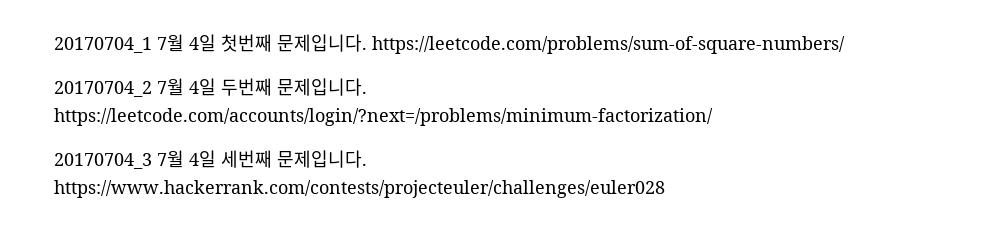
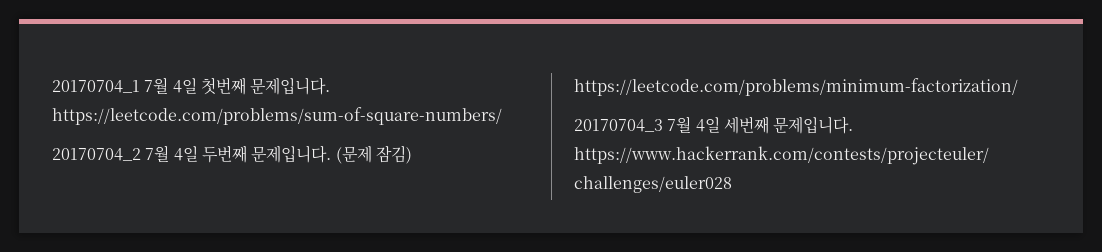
- 20170704_2 7월 4일 두번째 문제입니다. https://leetcode.com/accounts/login/?next=/problems/minimum-factorization/
+ 20170704_2 7월 4일 두번째 문제입니다. (문제 잠김) https://leetcode.com/problems/minimum-factorization/

